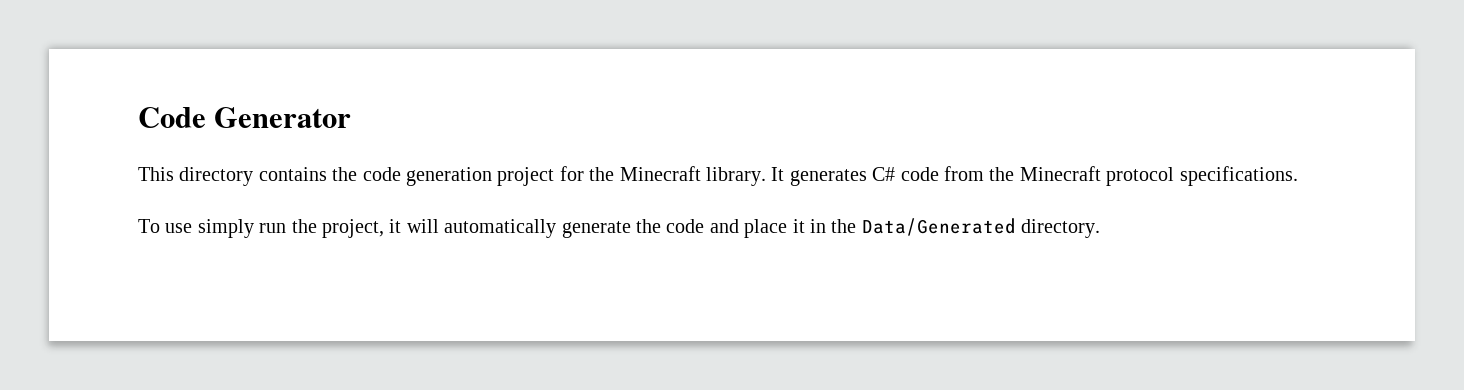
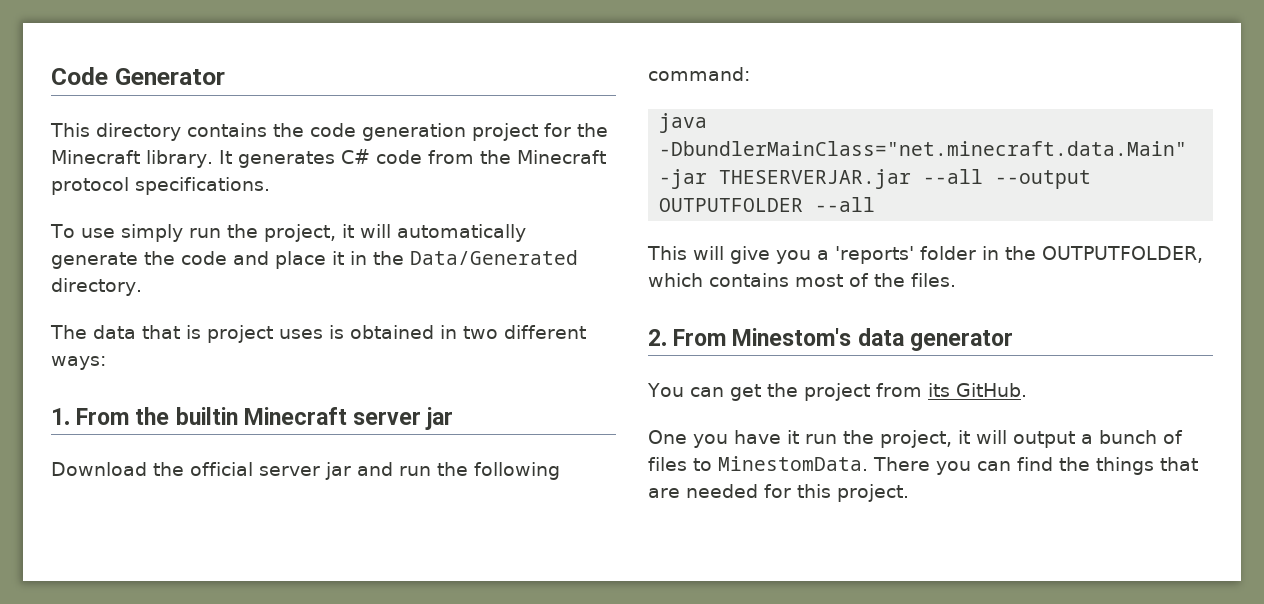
+ The data that is project uses is obtained in two different ways:
+ 1. From the builtin Minecraft server jar
+ Download the official server jar and run the following command:
+ java -DbundlerMainClass="net.minecraft.data.Main" -jar THESERVERJAR.jar --all --output OUTPUTFOLDER --all
+ This will give you a 'reports' folder in the OUTPUTFOLDER, which contains most of the files.
+ 2. From Minestom's data generator
+ You can get the project from its GitHub.
+ One you have it run the project, it will output a bunch of files to MinestomData. There you can find the things that are needed for this project.

